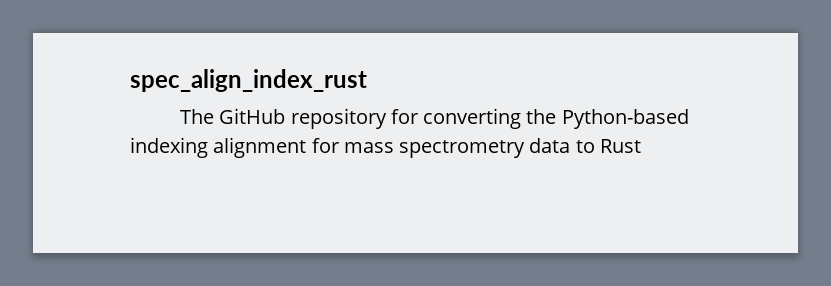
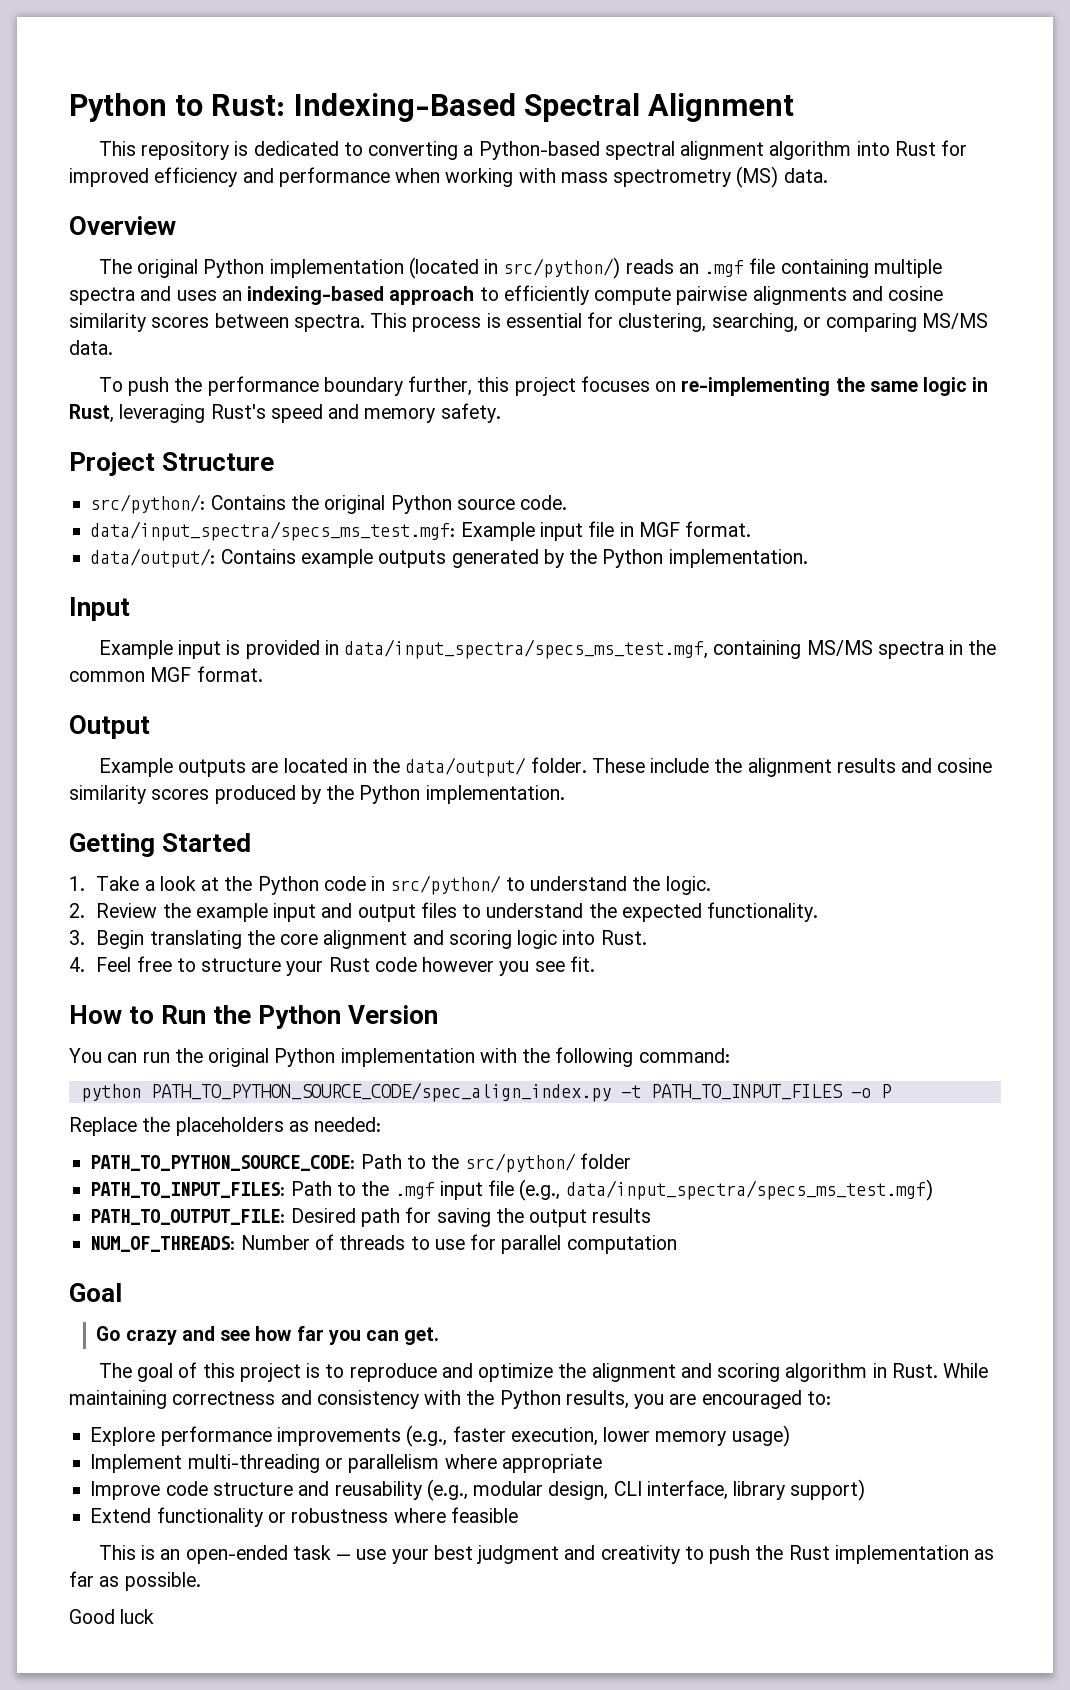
- spec_align_index_rust
- The GitHub repository for converting the Python-based indexing alignment for mass spectrometry data to Rust
+ Python to Rust: Indexing-Based Spectral Alignment
+ This repository is dedicated to converting a Python-based spectral alignment algorithm into Rust for improved efficiency and performance when working with mass spectrometry (MS) data.
+ Overview
+ The original Python implementation (located in src/python/) reads an .mgf file containing multiple spectra and uses an indexing-based approach to efficiently compute pairwise alignments and cosine similarity scores between spectra. This process is essential for clustering, searching, or comparing MS/MS data.
+ To push the performance boundary further, this project focuses on re-implementing the same logic in Rust, leveraging Rust's speed and memory safety.
+ Project Structure
+ src/python/: Contains the original Python source code.
+ data/input_spectra/specs_ms_test.mgf: Example input file in MGF format.
+ data/output/: Contains example outputs generated by the Python implementation.
+ Input
+ Example input is provided in data/input_spectra/specs_ms_test.mgf, containing MS/MS spectra in the common MGF format.
+ Output
+ Example outputs are located in the data/output/ folder. These include the alignment results and cosine similarity scores produced by the Python implementation.
+ Getting Started
+ 1. Take a look at the Python code in src/python/ to understand the logic.
+ 2. Review the example input and output files to understand the expected functionality.
+ 3. Begin translating the core alignment and scoring logic into Rust.
+ 4. Feel free to structure your Rust code however you see fit.
+ How to Run the Python Version
+ You can run the original Python implementation with the following command:
+ python PATH_TO_PYTHON_SOURCE_CODE/spec_align_index.py -t PATH_TO_INPUT_FILES -o P
+ Replace the placeholders as needed:
+ PATH_TO_PYTHON_SOURCE_CODE: Path to the src/python/ folder
+ PATH_TO_INPUT_FILES: Path to the .mgf input file (e.g., data/input_spectra/specs_ms_test.mgf)
+ PATH_TO_OUTPUT_FILE: Desired path for saving the output results
+ NUM_OF_THREADS: Number of threads to use for parallel computation
+ Goal
+ Go crazy and see how far you can get.
+ The goal of this project is to reproduce and optimize the alignment and scoring algorithm in Rust. While maintaining correctness and consistency with the Python results, you are encouraged to:
+ Explore performance improvements (e.g., faster execution, lower memory usage)
+ Implement multi-threading or parallelism where appropriate
+ Improve code structure and reusability (e.g., modular design, CLI interface, library support)
+ Extend functionality or robustness where feasible
+ This is an open-ended task — use your best judgment and creativity to push the Rust implementation as far as possible.
+ Good luck

